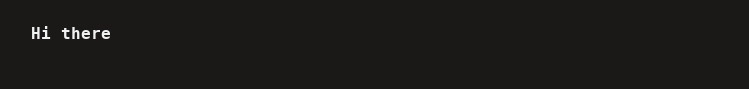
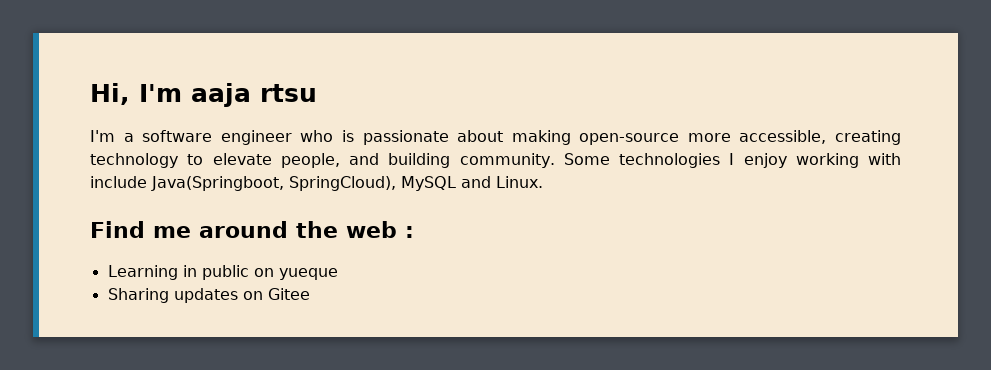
- Hi there
+ Hi, I'm aaja rtsu
+ I'm a software engineer who is passionate about making open-source more accessible, creating technology to elevate people, and building community. Some technologies I enjoy working with include Java(Springboot, SpringCloud), MySQL and Linux.
+ Find me around the web :
+ Learning in public on yueque
+ Sharing updates on Gitee

